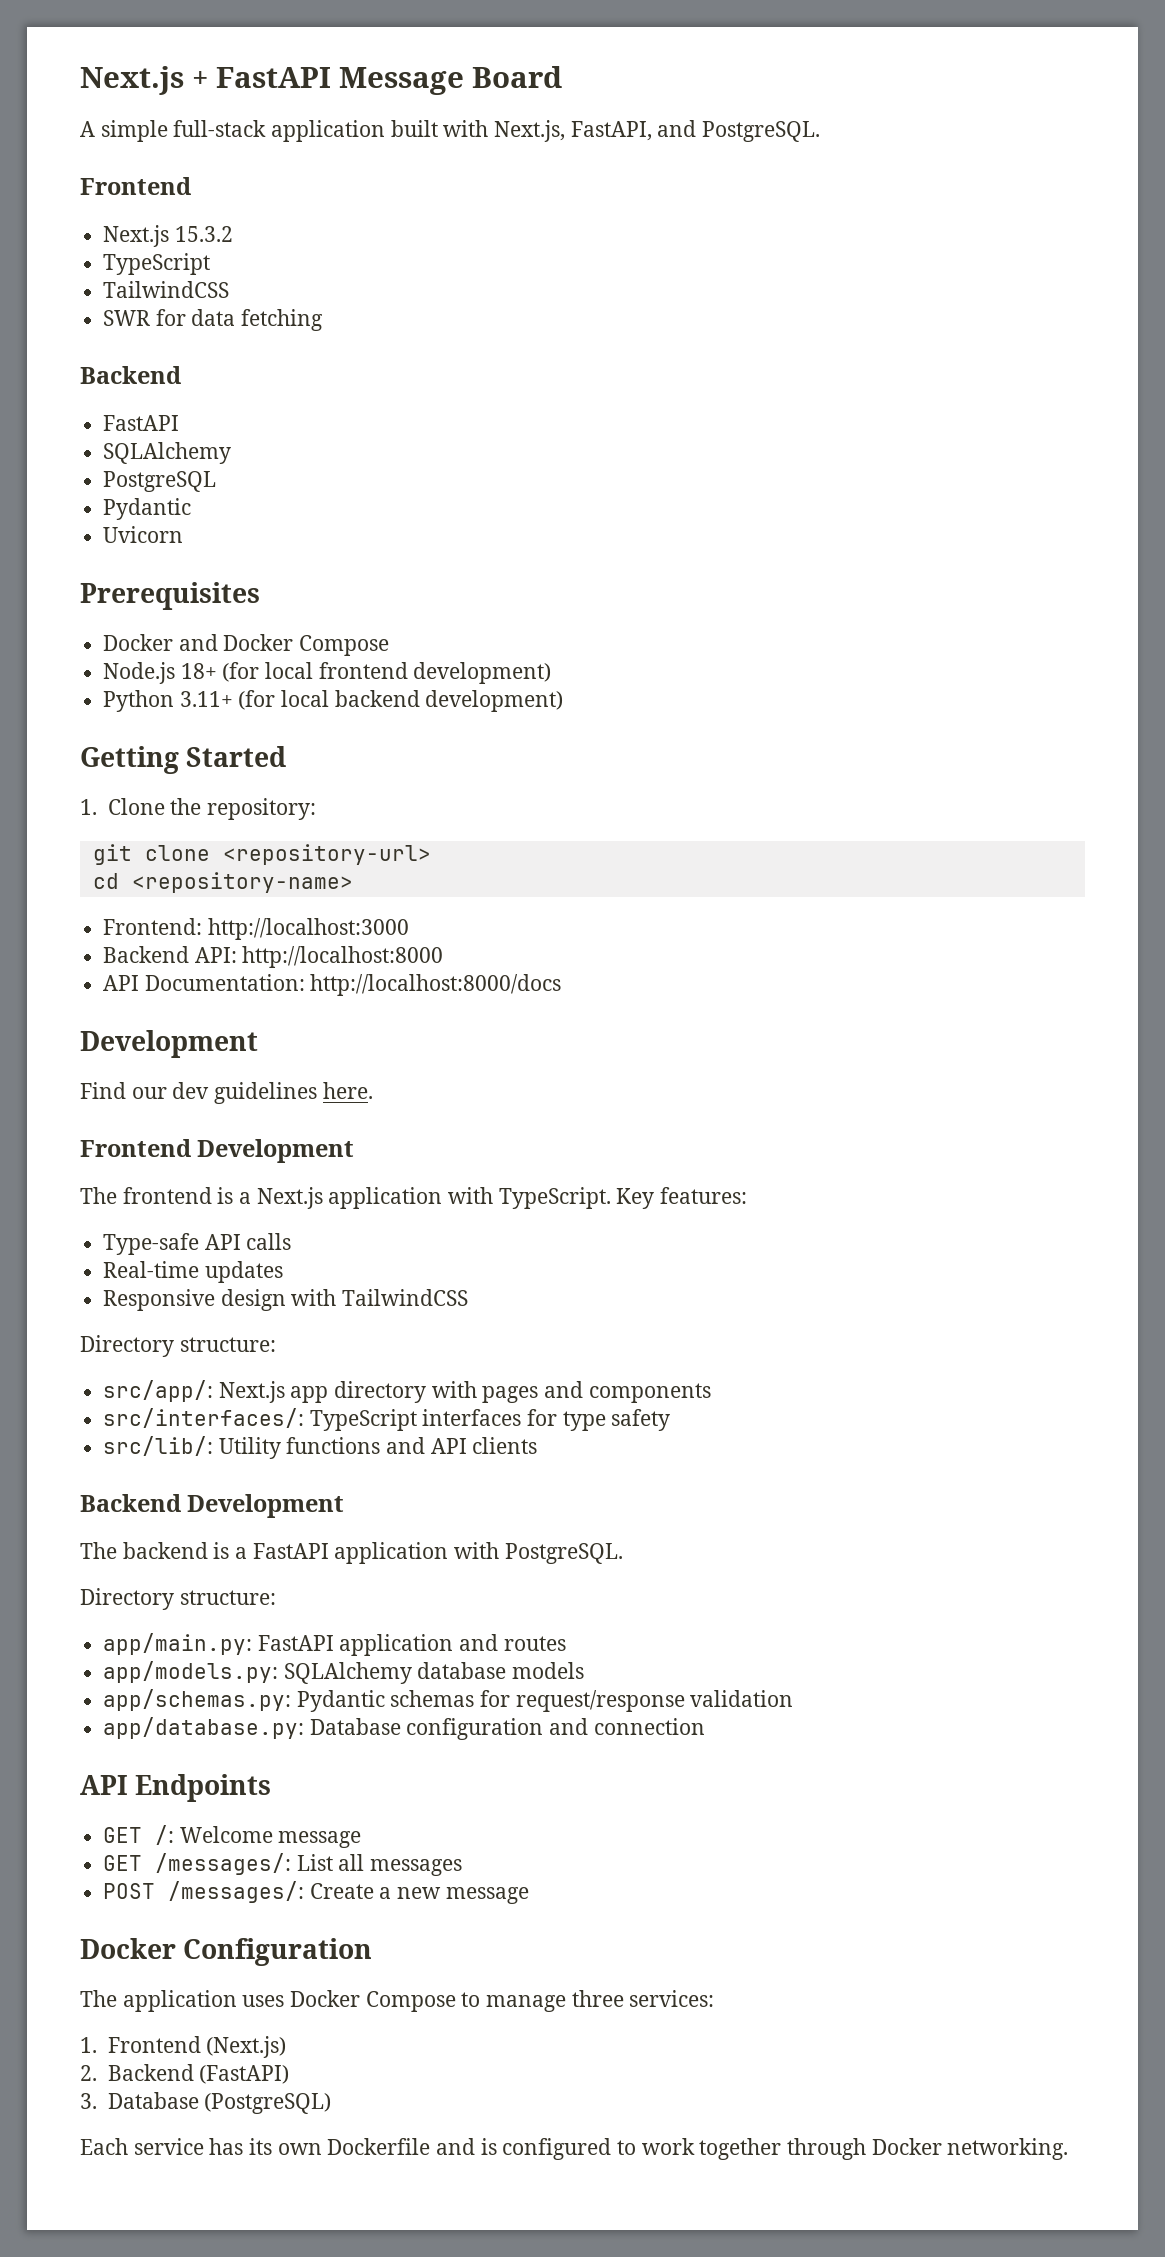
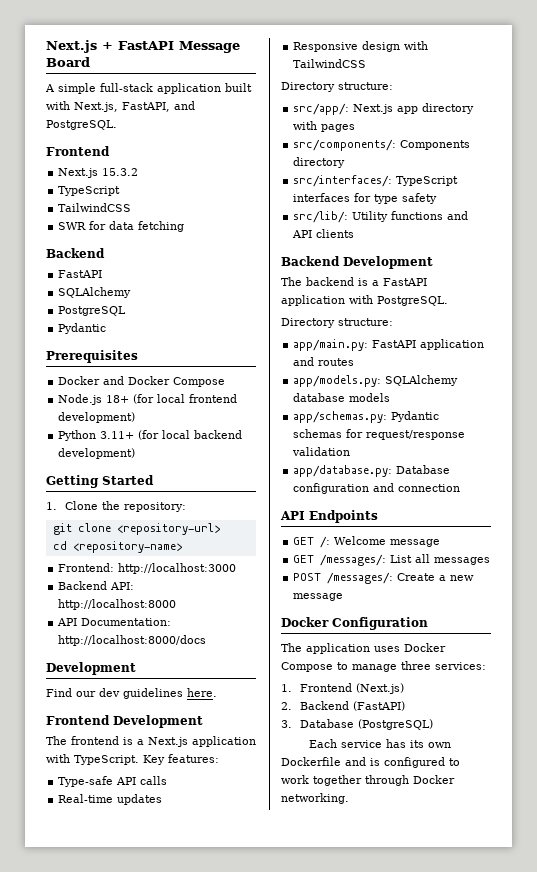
- Uvicorn
- src/app/: Next.js app directory with pages and components
+ src/app/: Next.js app directory with pages
+ src/components/: Components directory

